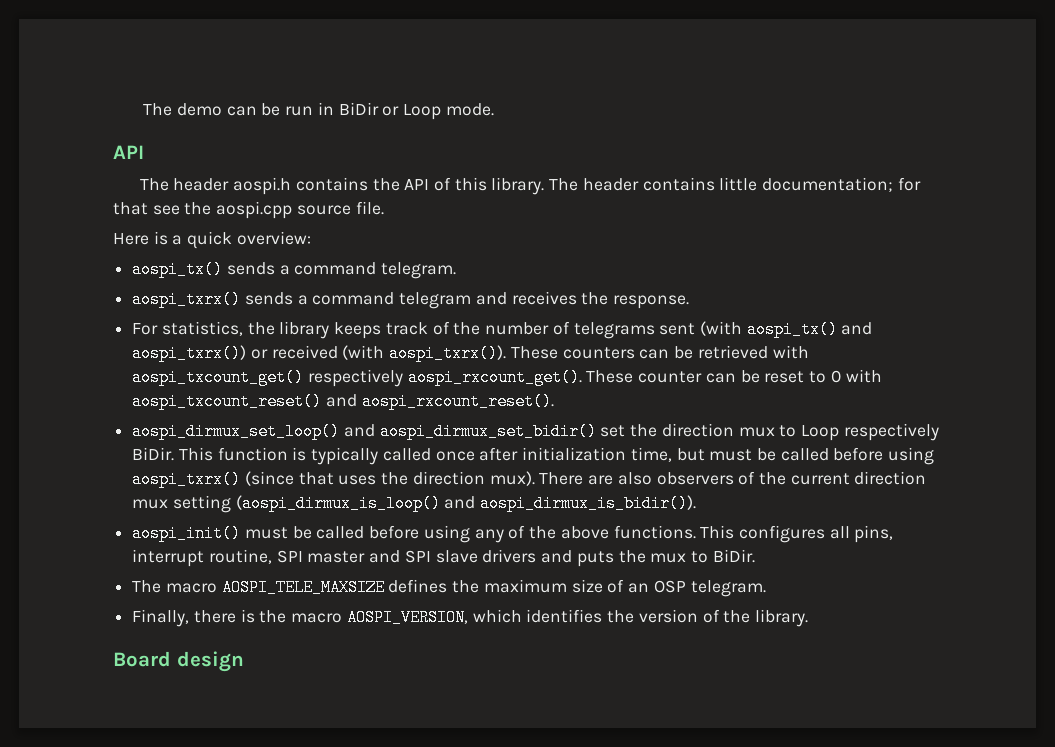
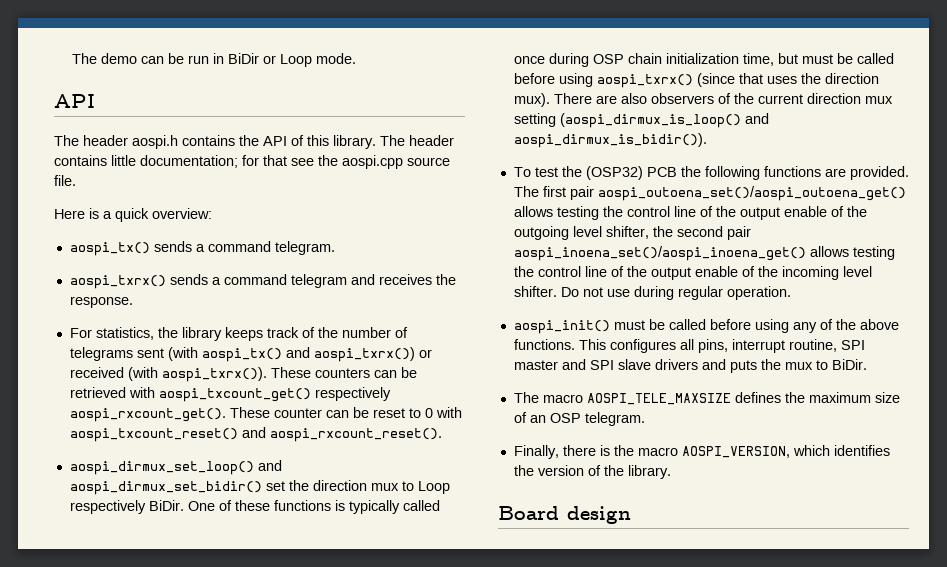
- This function is typically called once after initialization time, but must be called before using aospi_txrx() (since that uses the direction mux).
+ One of these functions is typically called once during OSP chain initialization time, but must be called before using aospi_txrx() (since that uses the direction mux).
+ To test the (OSP32) PCB the following functions are provided. The first pair aospi_outoena_set()/aospi_outoena_get() allows testing the control line of the output enable of the outgoing level shifter, the second pair aospi_inoena_set()/aospi_inoena_get() allows testing the control line of the output enable of the incoming level shifter. Do not use during regular operation.

